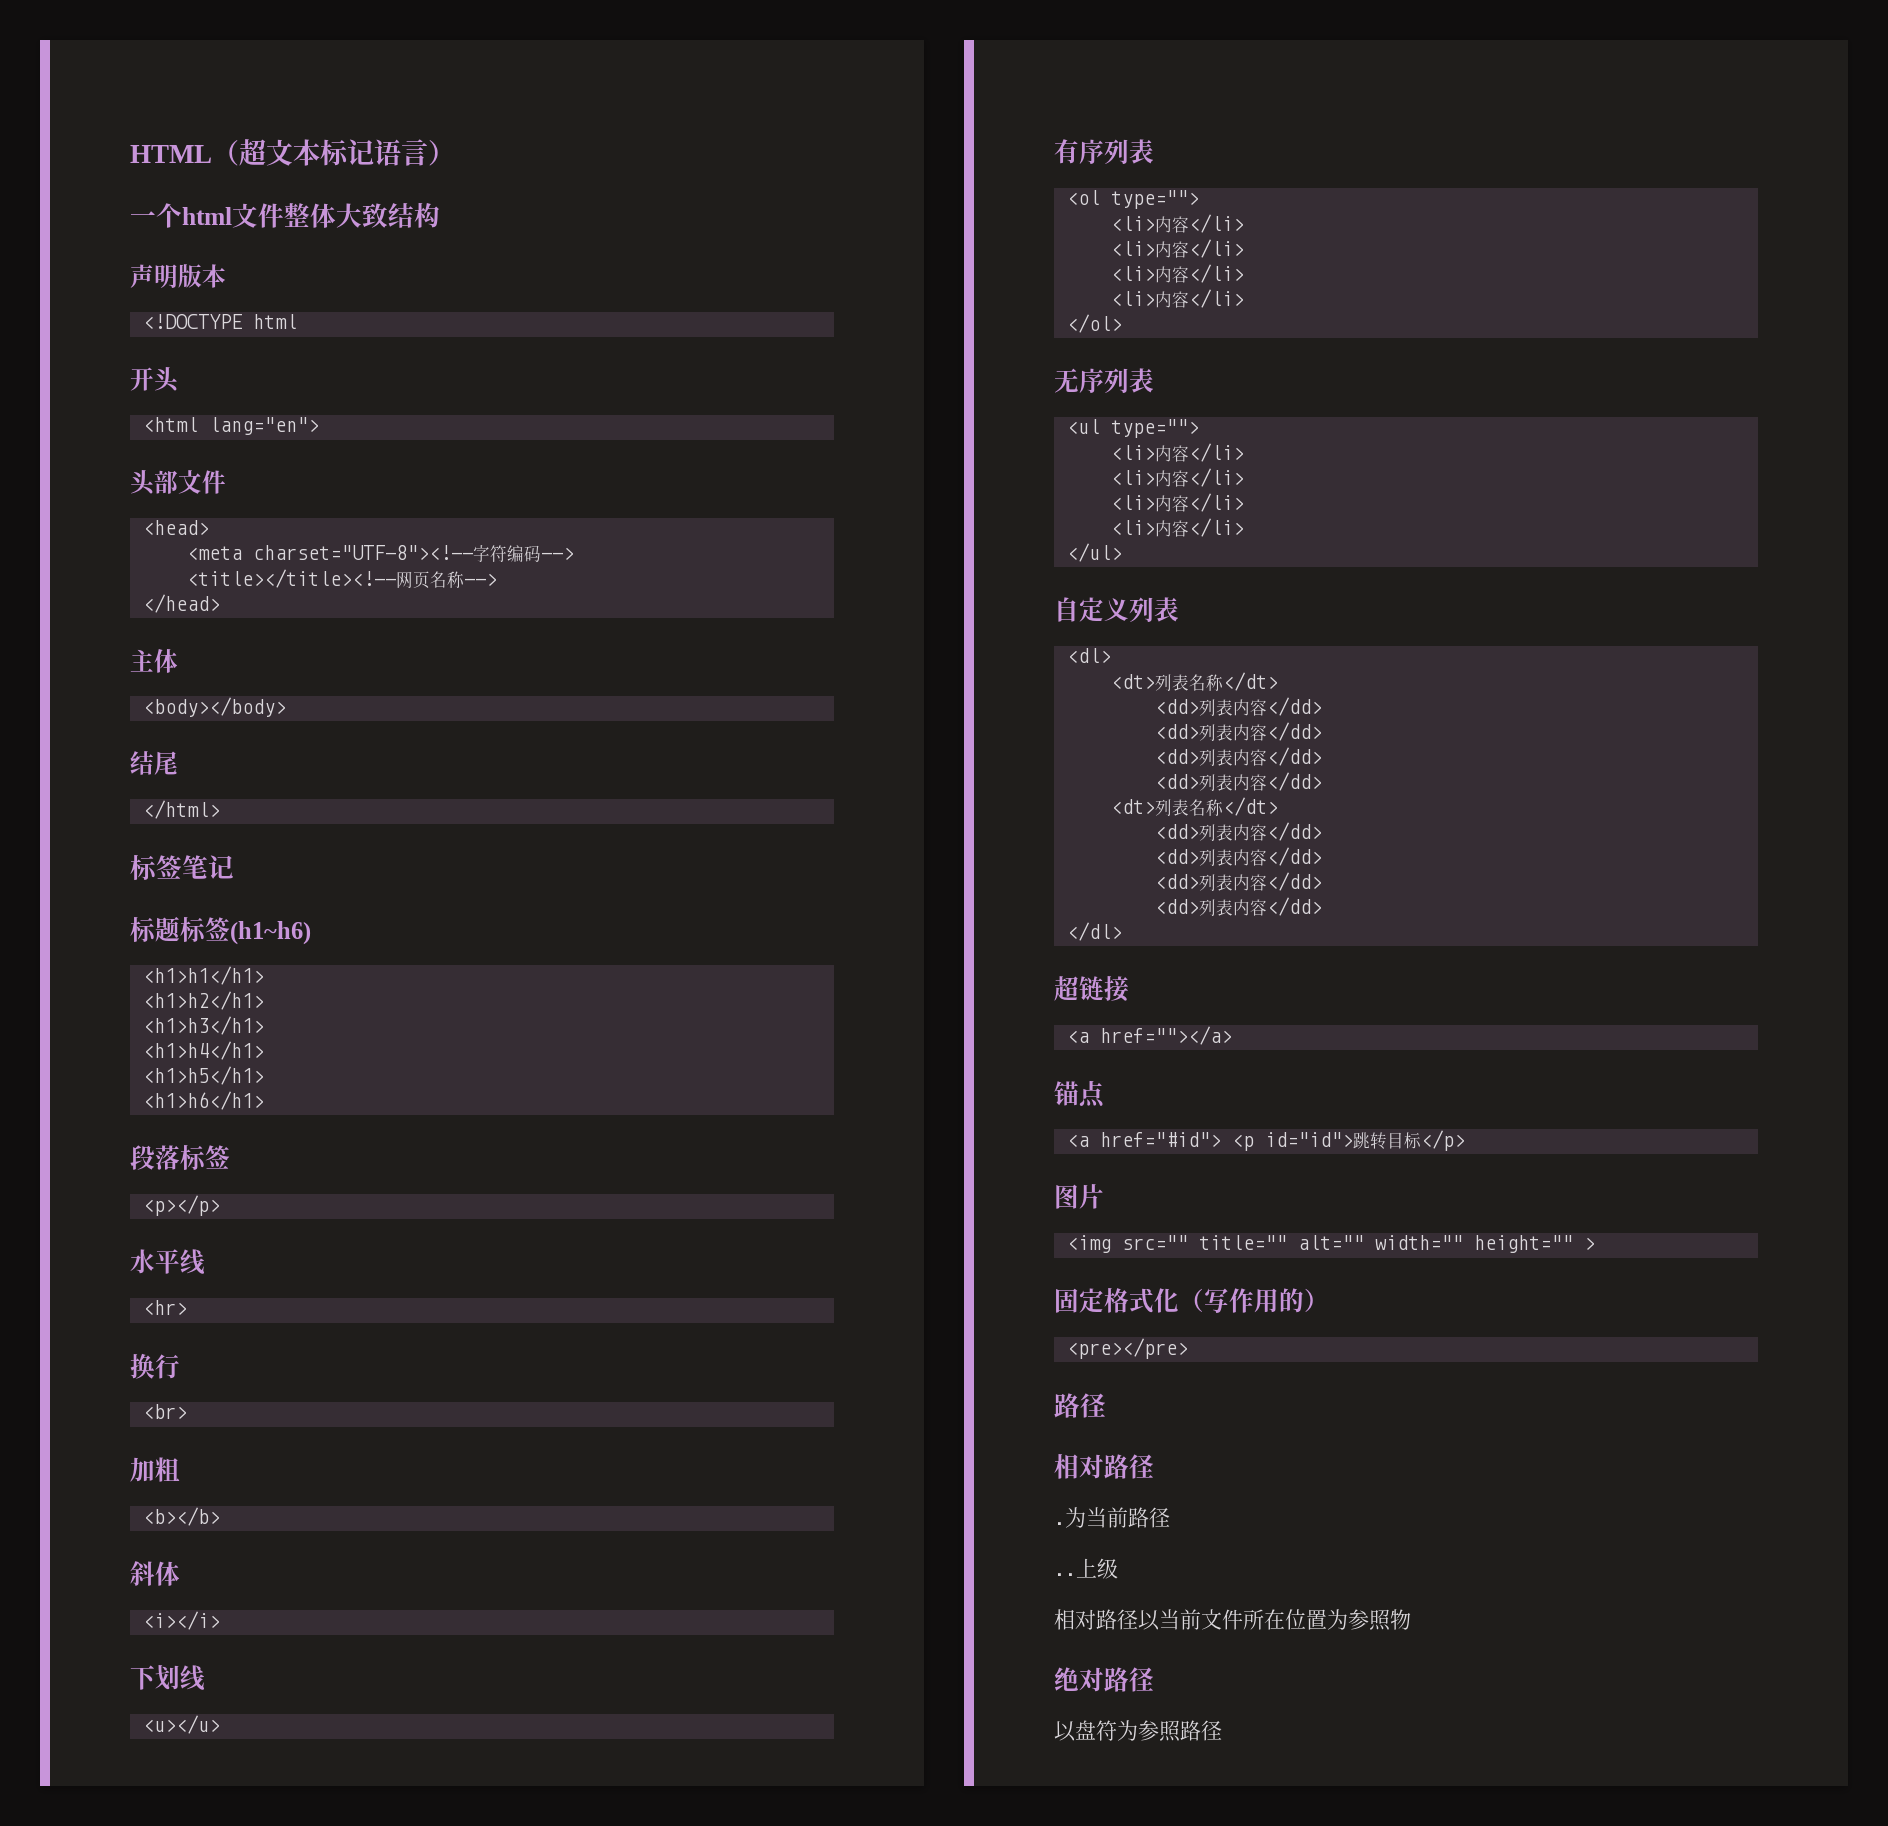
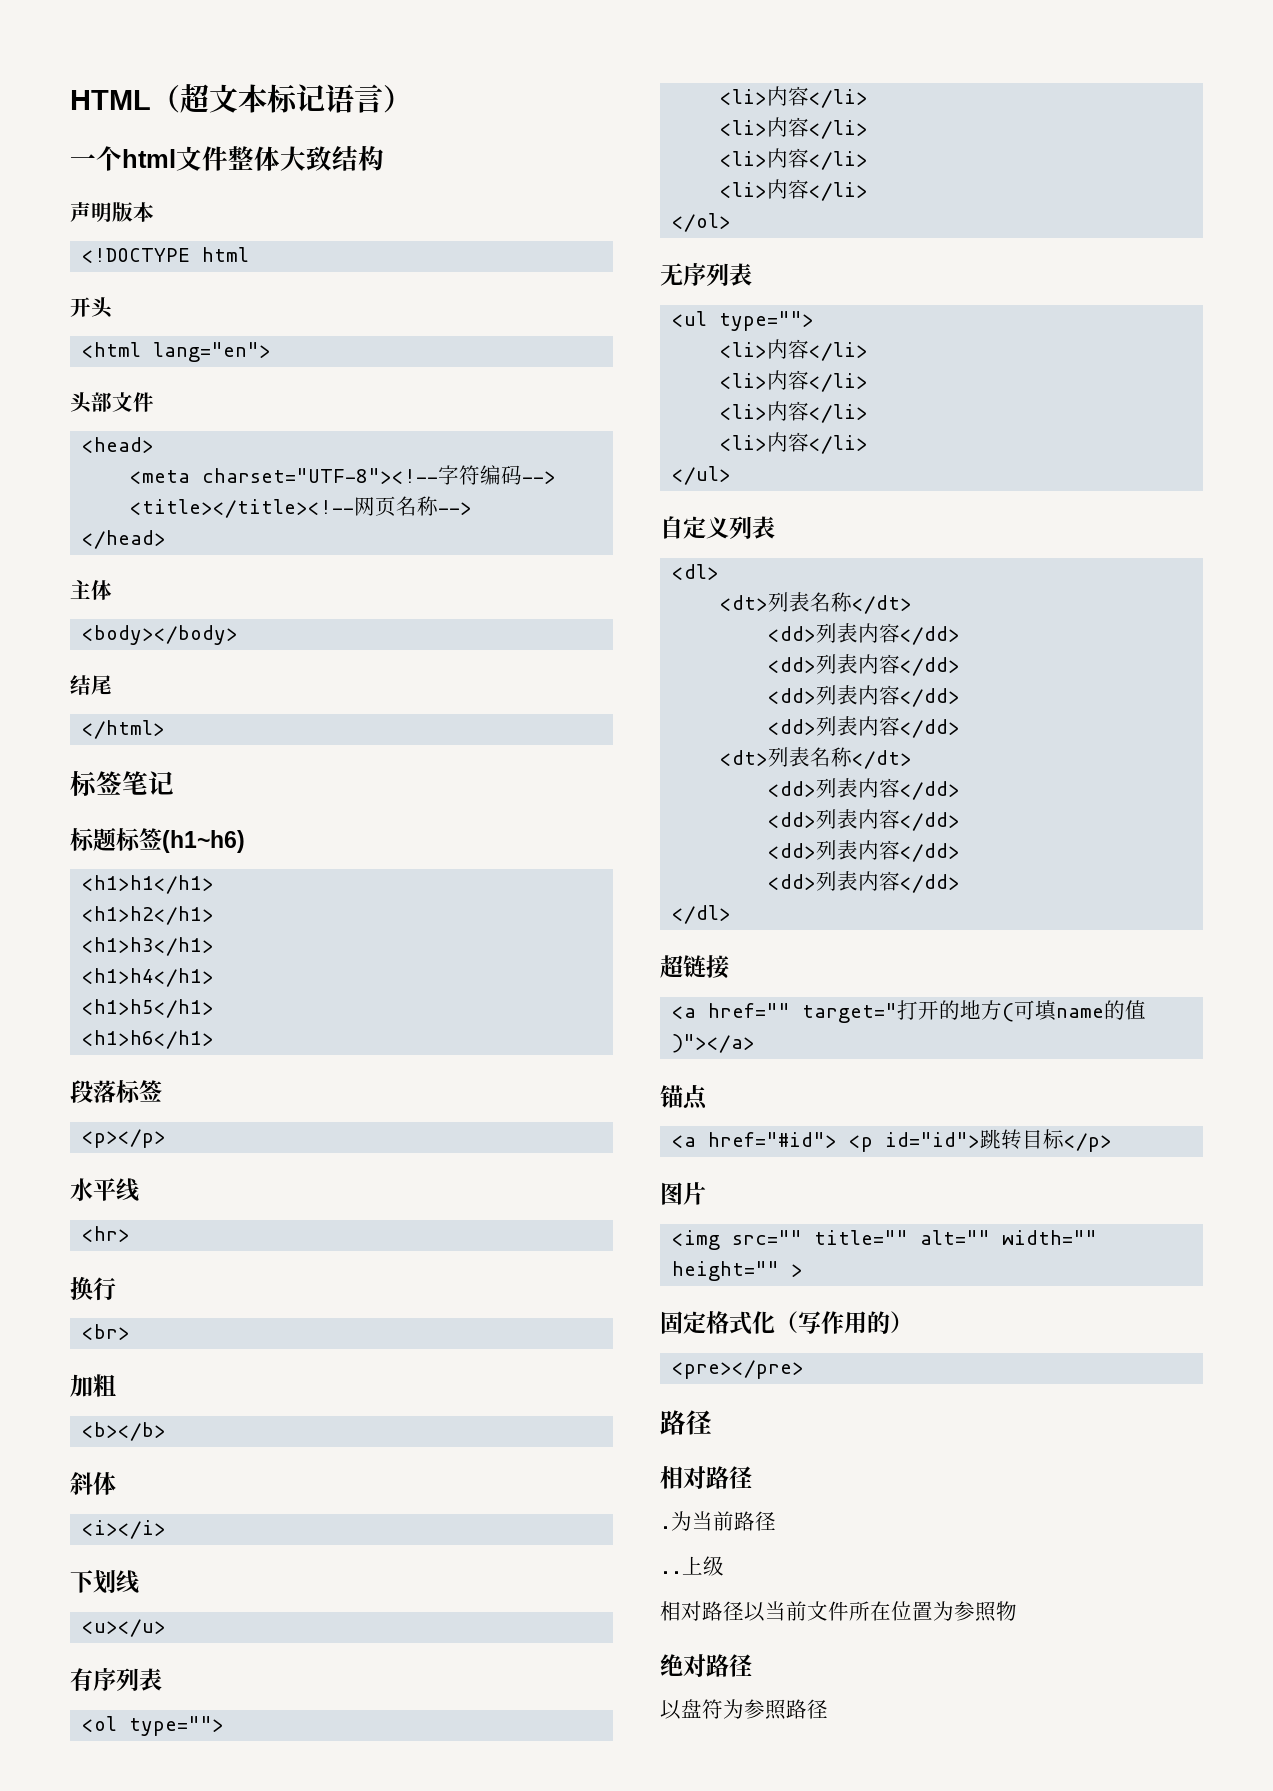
- <a href=""></a>
+ <a href="" target="打开的地方(可填name的值)"></a>

